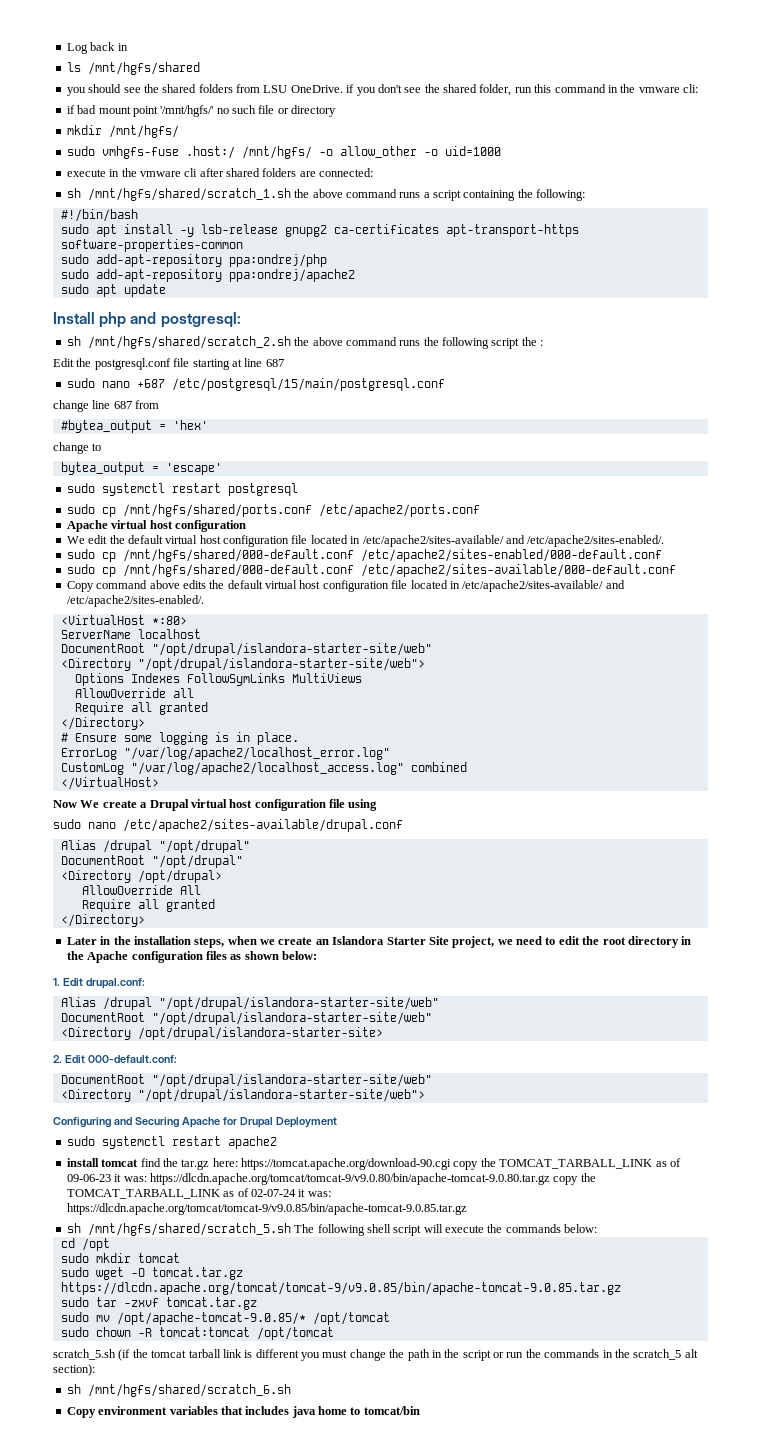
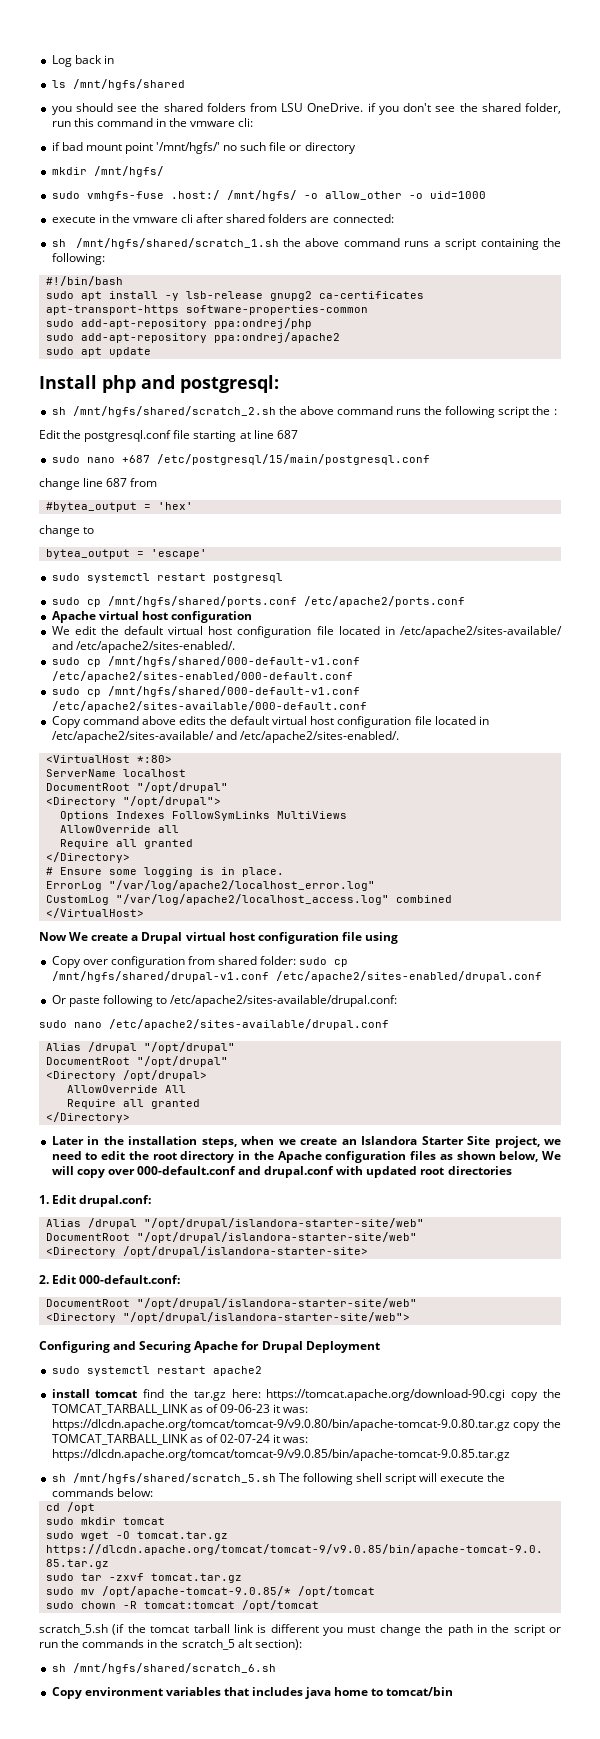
- sudo cp /mnt/hgfs/shared/000-default.conf /etc/apache2/sites-enabled/000-default.conf
+ sudo cp /mnt/hgfs/shared/000-default-v1.conf /etc/apache2/sites-enabled/000-default.conf
- sudo cp /mnt/hgfs/shared/000-default.conf /etc/apache2/sites-available/000-default.conf
+ sudo cp /mnt/hgfs/shared/000-default-v1.conf /etc/apache2/sites-available/000-default.conf
  ServerName localhost
- DocumentRoot "/opt/drupal/islandora-starter-site/web"
- <Directory "/opt/drupal/islandora-starter-site/web">
+ DocumentRoot "/opt/drupal"
+ <Directory "/opt/drupal">
+ Copy over configuration from shared folder: sudo cp /mnt/hgfs/shared/drupal-v1.conf /etc/apache2/sites-enabled/drupal.conf
+ Or paste following to /etc/apache2/sites-available/drupal.conf:
- Later in the installation steps, when we create an Islandora Starter Site project, we need to edit the root directory in the Apache configuration files as shown below:
+ Later in the installation steps, when we create an Islandora Starter Site project, we need to edit the root directory in the Apache configuration files as shown below, We will copy over 000-default.conf and drupal.conf with updated root directories

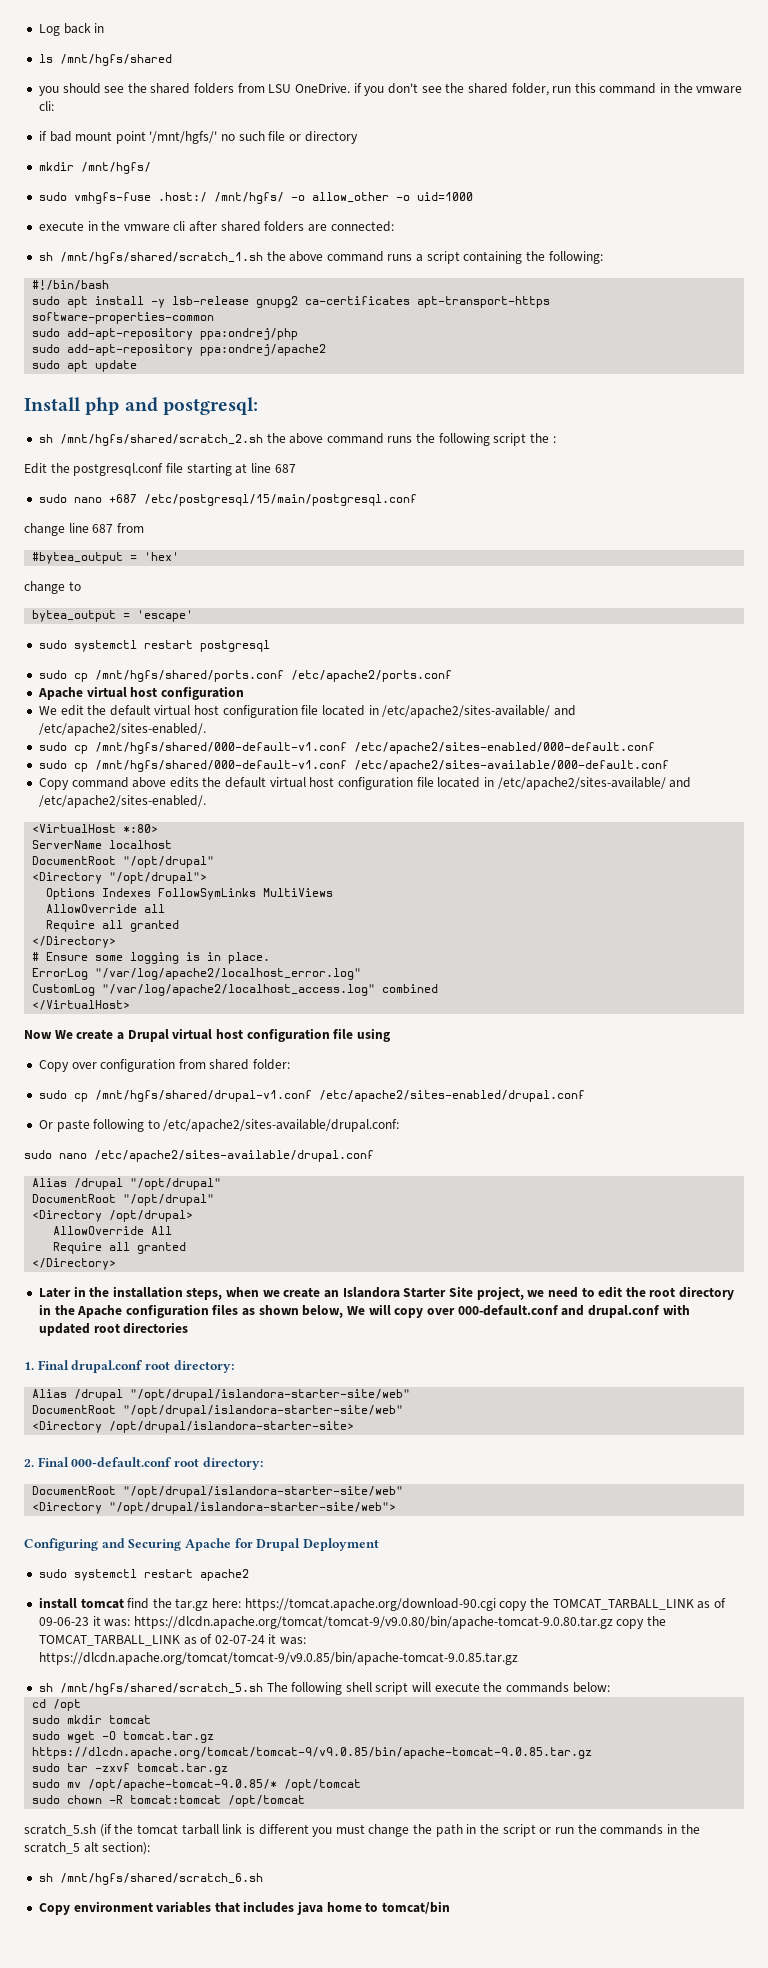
- Copy over configuration from shared folder: sudo cp /mnt/hgfs/shared/drupal-v1.conf /etc/apache2/sites-enabled/drupal.conf
+ Copy over configuration from shared folder:
+ sudo cp /mnt/hgfs/shared/drupal-v1.conf /etc/apache2/sites-enabled/drupal.conf
- 1. Edit drupal.conf:
+ 1. Final drupal.conf root directory:
- 2. Edit 000-default.conf:
+ 2. Final 000-default.conf root directory:

